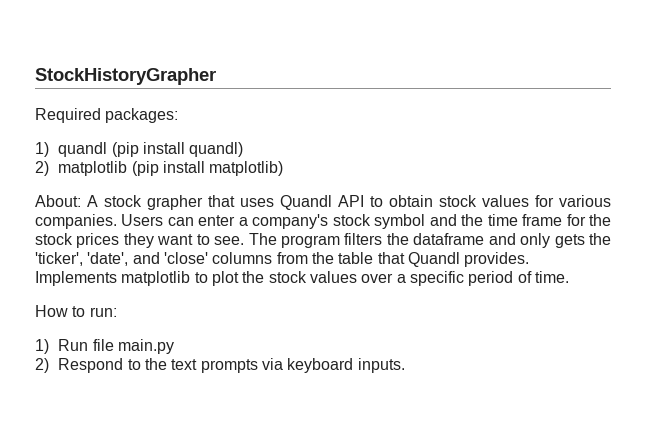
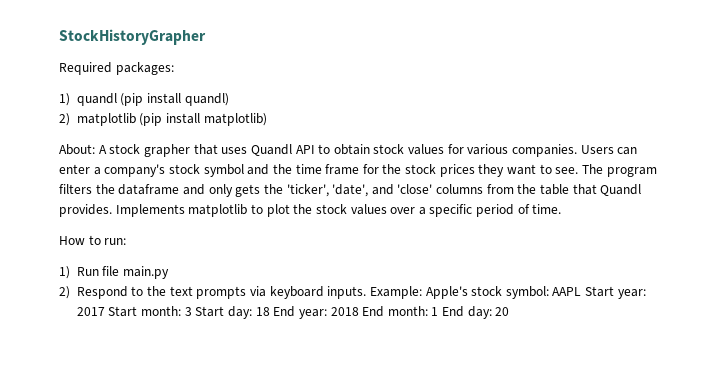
+ Example: Apple's stock symbol: AAPL Start year: 2017 Start month: 3 Start day: 18 End year: 2018 End month: 1 End day: 20

